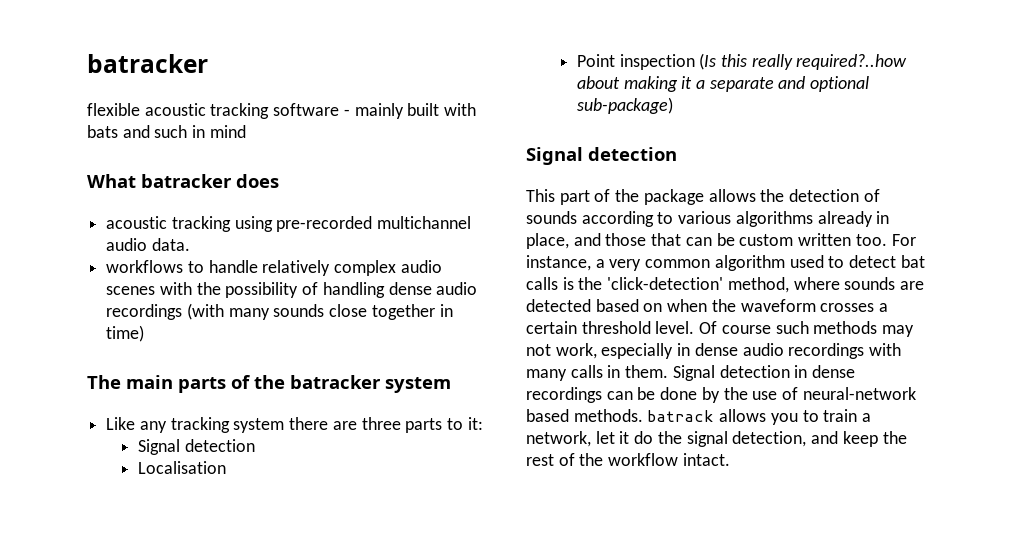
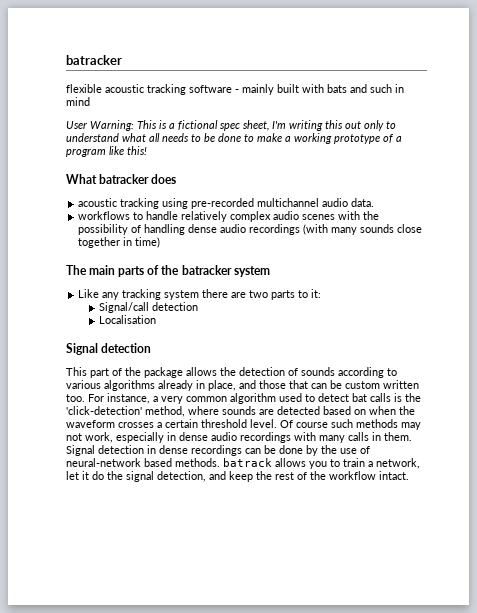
+ User Warning: This is a fictional spec sheet, I'm writing this out only to understand what all needs to be done to make a working prototype of a program like this!
- Like any tracking system there are three parts to it:
- Signal detection
+ Like any tracking system there are two parts to it:
+ Signal/call detection
- Point inspection (Is this really required?..how about making it a separate and optional sub-package)

